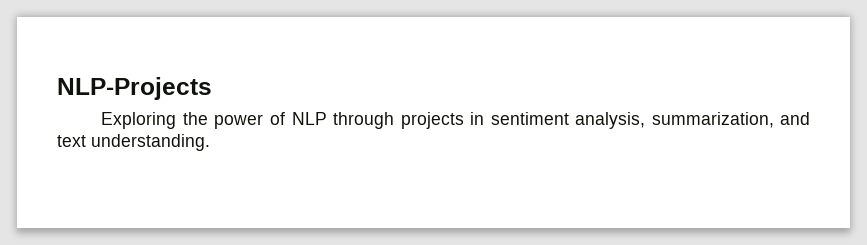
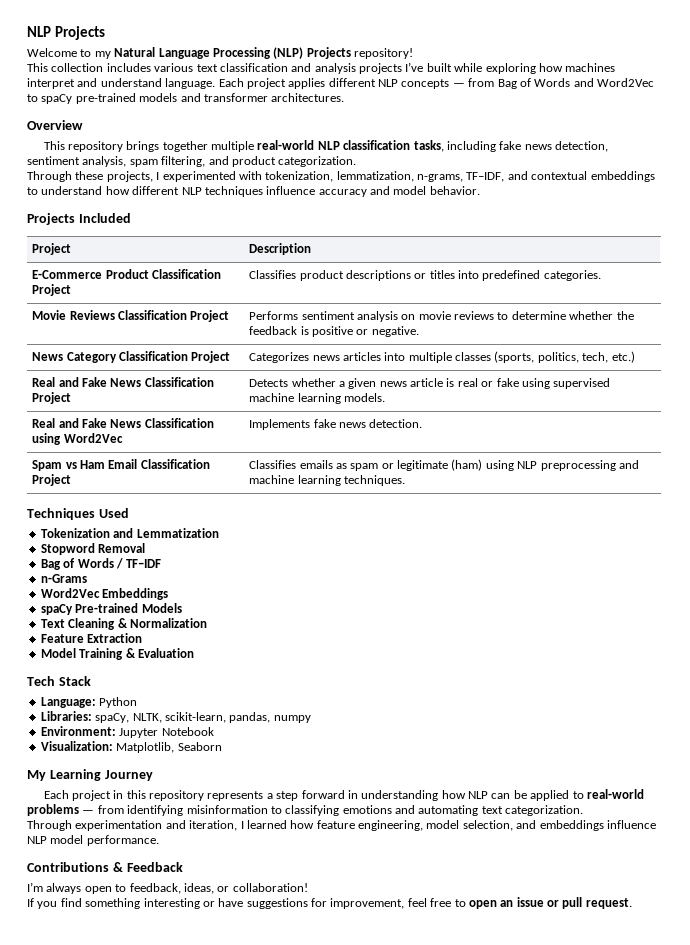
- NLP-Projects
- Exploring the power of NLP through projects in sentiment analysis, summarization, and text understanding.
+ NLP Projects
+ Welcome to my Natural Language Processing (NLP) Projects repository!
+ This collection includes various text classification and analysis projects I’ve built while exploring how machines interpret and understand language. Each project applies different NLP concepts — from Bag of Words and Word2Vec to spaCy pre-trained models and transformer architectures.
+ Overview
+ This repository brings together multiple real-world NLP classification tasks, including fake news detection, sentiment analysis, spam filtering, and product categorization.
+ Through these projects, I experimented with tokenization, lemmatization, n-grams, TF–IDF, and contextual embeddings to understand how different NLP techniques influence accuracy and model behavior.
+ Projects Included
+ Project | Description
+ E-Commerce Product Classification Project | Classifies product descriptions or titles into predefined categories.
+ Movie Reviews Classification Project | Performs sentiment analysis on movie reviews to determine whether the feedback is positive or negative.
+ News Category Classification Project | Categorizes news articles into multiple classes (sports, politics, tech, etc.)
+ Real and Fake News Classification Project | Detects whether a given news article is real or fake using supervised machine learning models.
+ Real and Fake News Classification using Word2Vec | Implements fake news detection.
+ Spam vs Ham Email Classification Project | Classifies emails as spam or legitimate (ham) using NLP preprocessing and machine learning techniques.
+ Techniques Used
+ Tokenization and Lemmatization
+ Stopword Removal
+ Bag of Words / TF–IDF
+ n-Grams
+ Word2Vec Embeddings
+ spaCy Pre-trained Models
+ Text Cleaning & Normalization
+ Feature Extraction
+ Model Training & Evaluation
+ Tech Stack
+ Language: Python
+ Libraries: spaCy, NLTK, scikit-learn, pandas, numpy
+ Environment: Jupyter Notebook
+ Visualization: Matplotlib, Seaborn
+ My Learning Journey
+ Each project in this repository represents a step forward in understanding how NLP can be applied to real-world problems — from identifying misinformation to classifying emotions and automating text categorization.
+ Through experimentation and iteration, I learned how feature engineering, model selection, and embeddings influence NLP model performance.
+ Contributions & Feedback
+ I’m always open to feedback, ideas, or collaboration!
+ If you find something interesting or have suggestions for improvement, feel free to open an issue or pull request.

